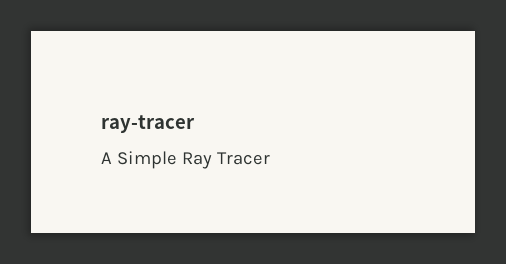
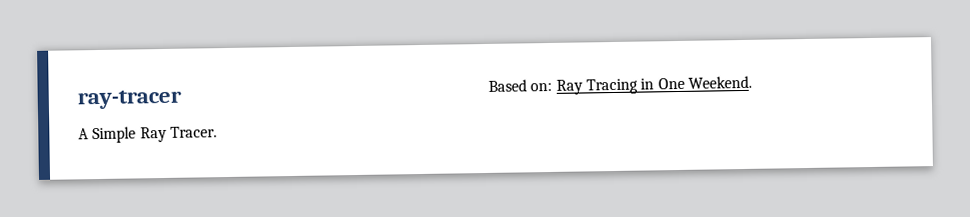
- A Simple Ray Tracer
+ A Simple Ray Tracer.
+ Based on: Ray Tracing in One Weekend.

